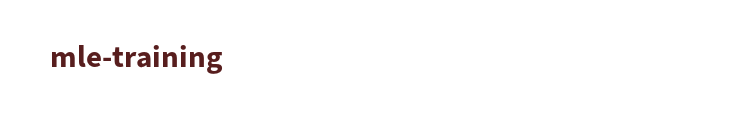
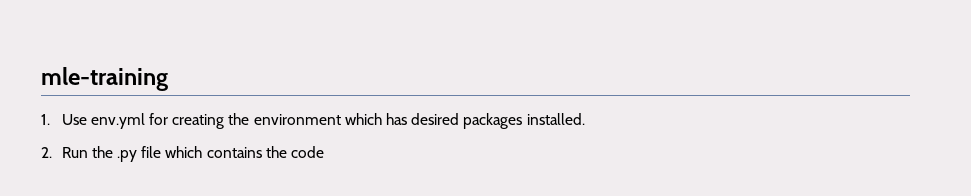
+ 1. Use env.yml for creating the environment which has desired packages installed.
+ 2. Run the .py file which contains the code

